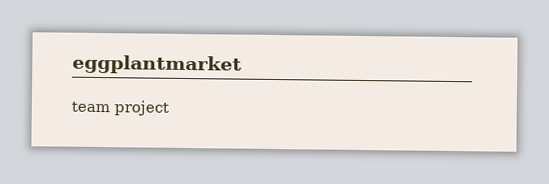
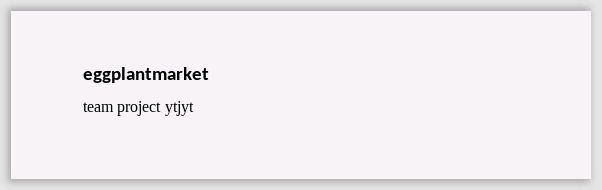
- team project
+ team project ytjyt

